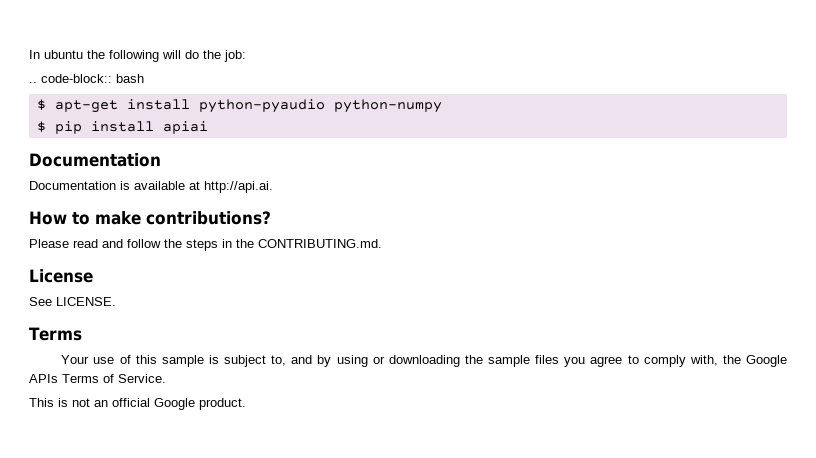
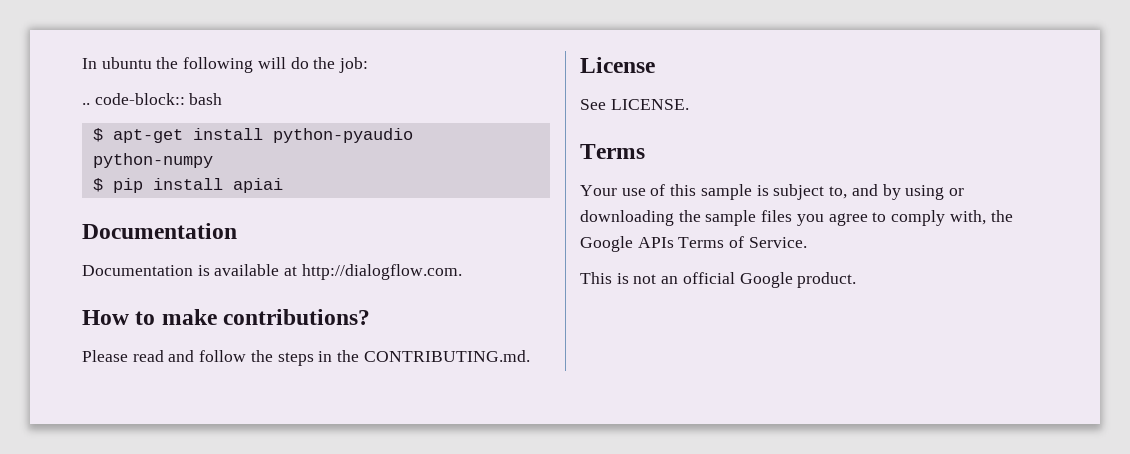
- Documentation is available at http://api.ai.
+ Documentation is available at http://dialogflow.com.

